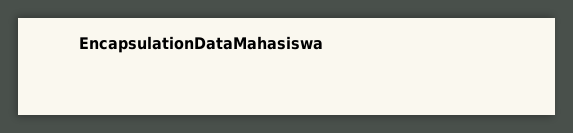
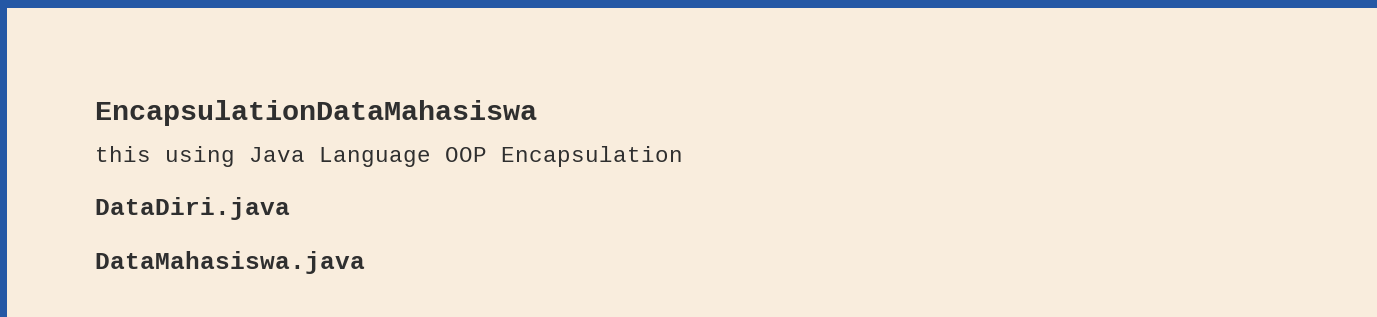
+ this using Java Language OOP Encapsulation
+ DataDiri.java
+ DataMahasiswa.java

